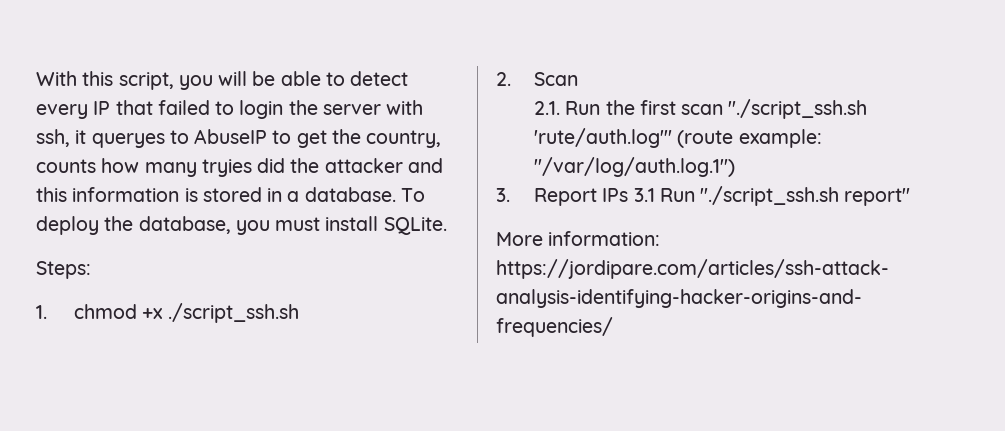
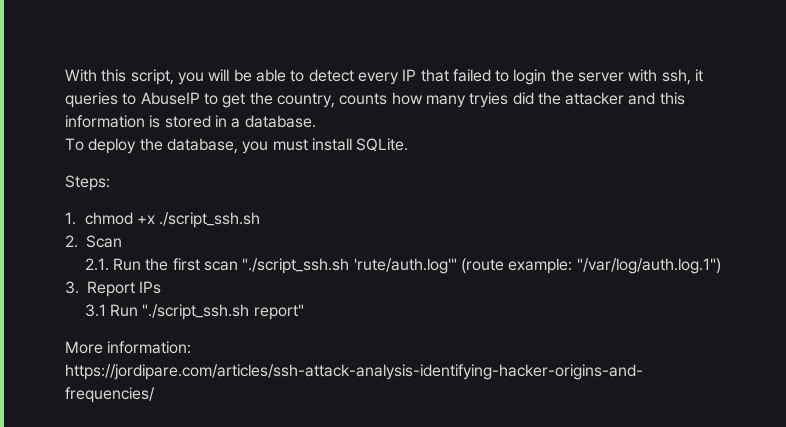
- With this script, you will be able to detect every IP that failed to login the server with ssh, it queryes to AbuseIP to get the country, counts how many tryies did the attacker and this information is stored in a database. To deploy the database, you must install SQLite.
+ With this script, you will be able to detect every IP that failed to login the server with ssh, it queries to AbuseIP to get the country, counts how many tryies did the attacker and this information is stored in a database.
+ To deploy the database, you must install SQLite.
- 3. Report IPs 3.1 Run "./script_ssh.sh report"
+ 3. Report IPs
+ 3.1 Run "./script_ssh.sh report"

